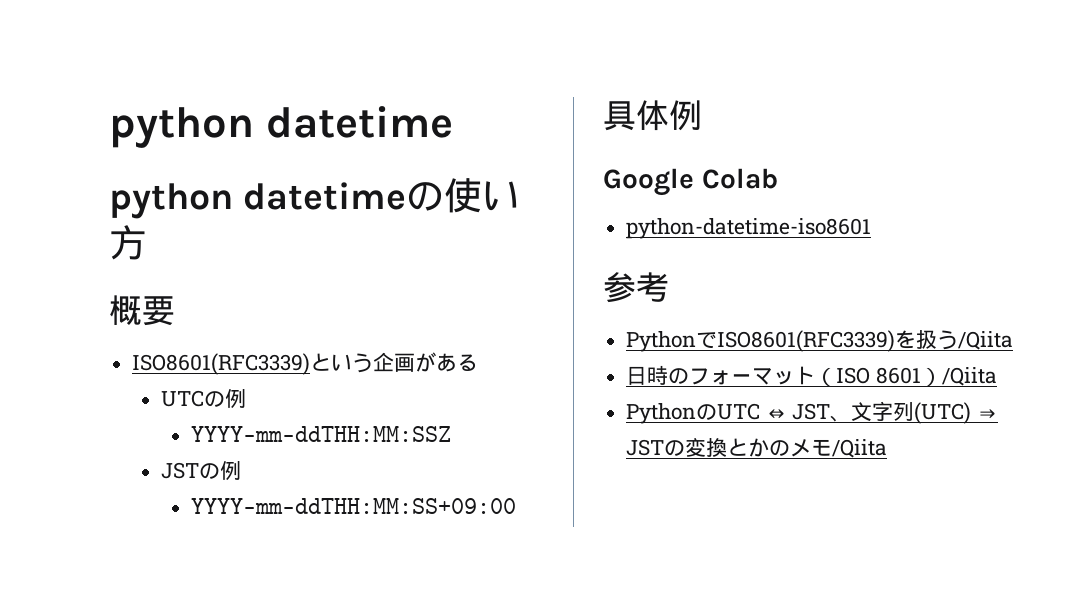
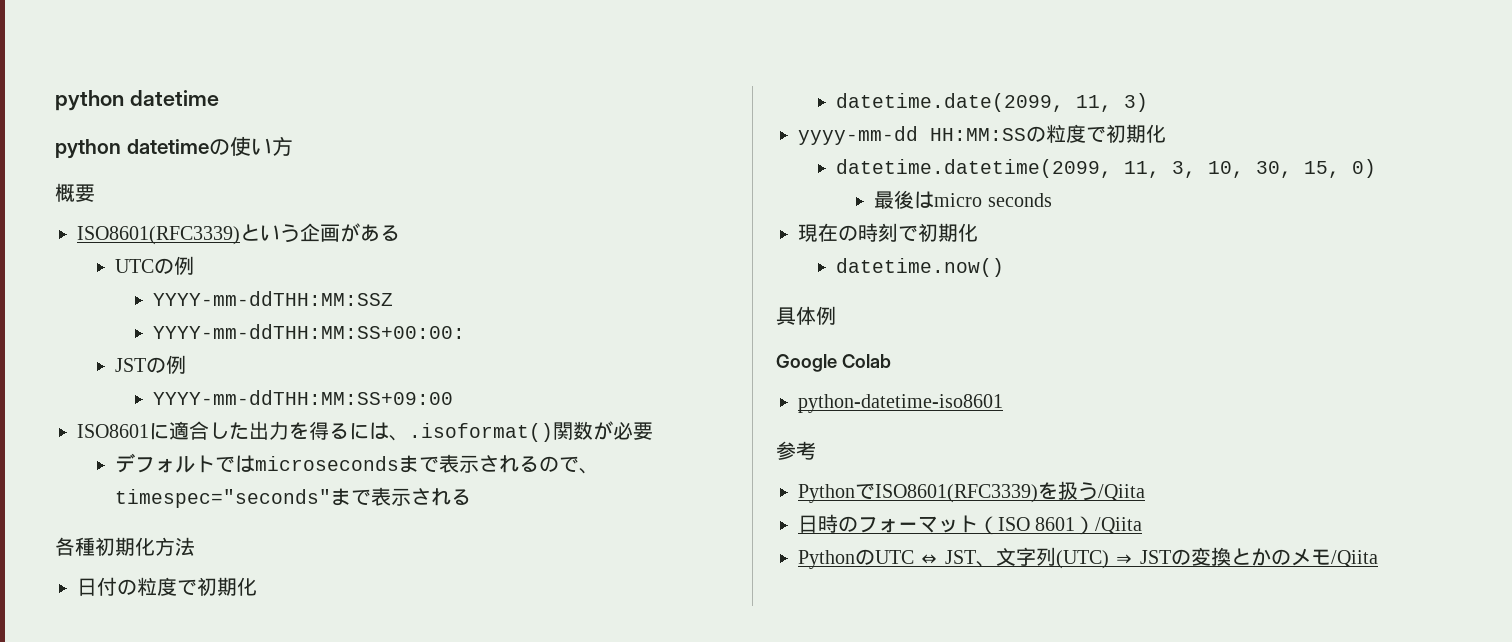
+ YYYY-mm-ddTHH:MM:SS+00:00:
+ ISO8601に適合した出力を得るには、.isoformat()関数が必要
+ デフォルトではmicrosecondsまで表示されるので、timespec="seconds"まで表示される
+ 各種初期化方法
+ 日付の粒度で初期化
+ datetime.date(2099, 11, 3)
+ yyyy-mm-dd HH:MM:SSの粒度で初期化
+ datetime.datetime(2099, 11, 3, 10, 30, 15, 0)
+ 最後はmicro seconds
+ 現在の時刻で初期化
+ datetime.now()

